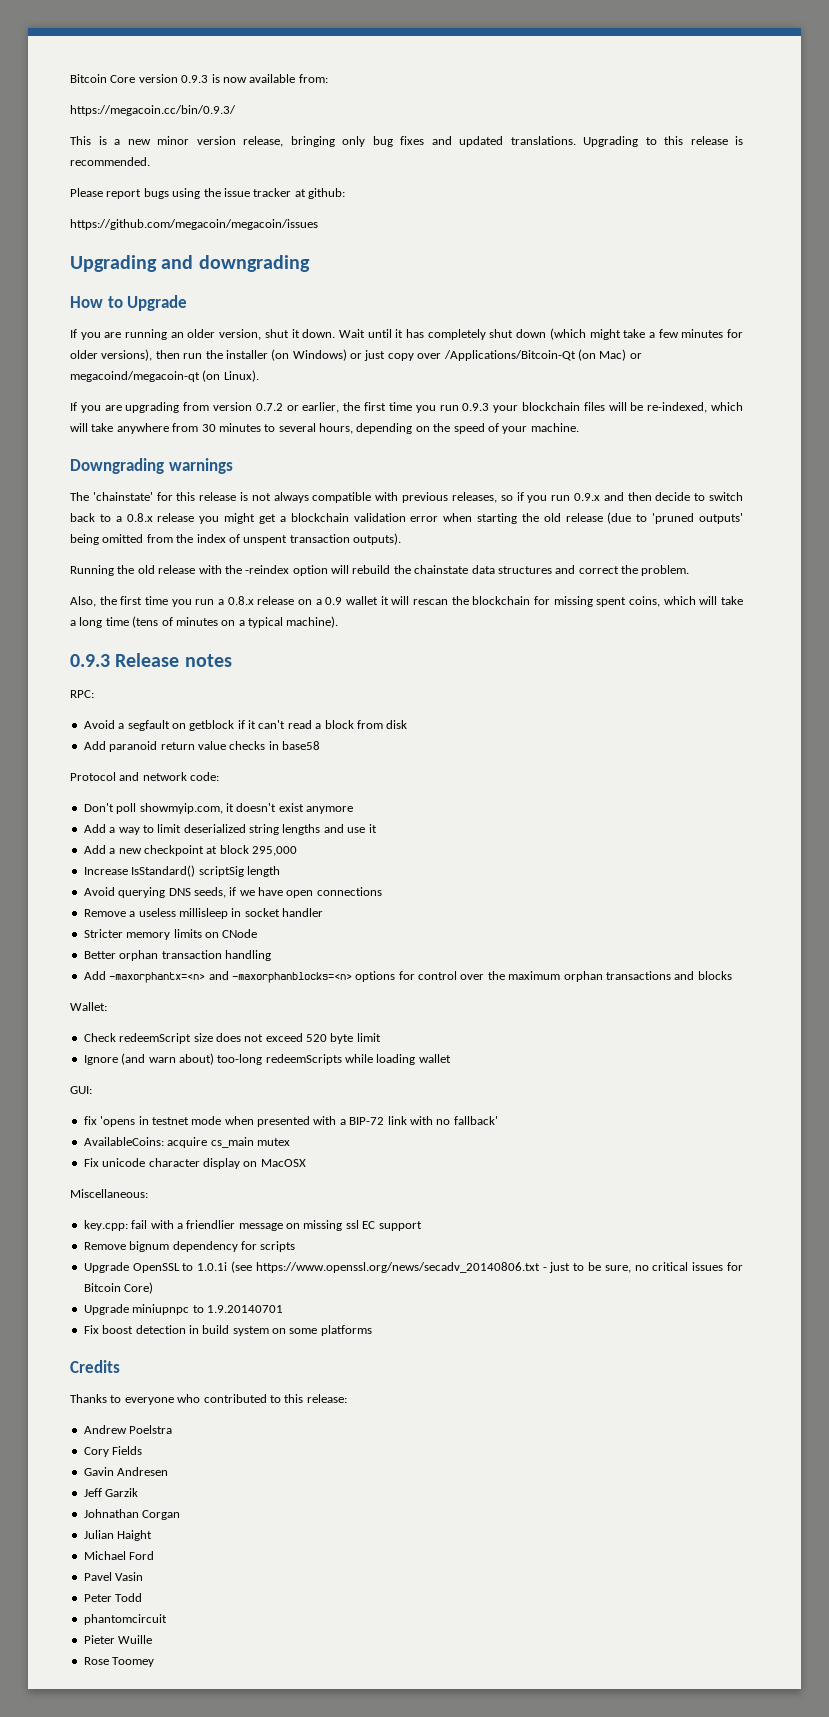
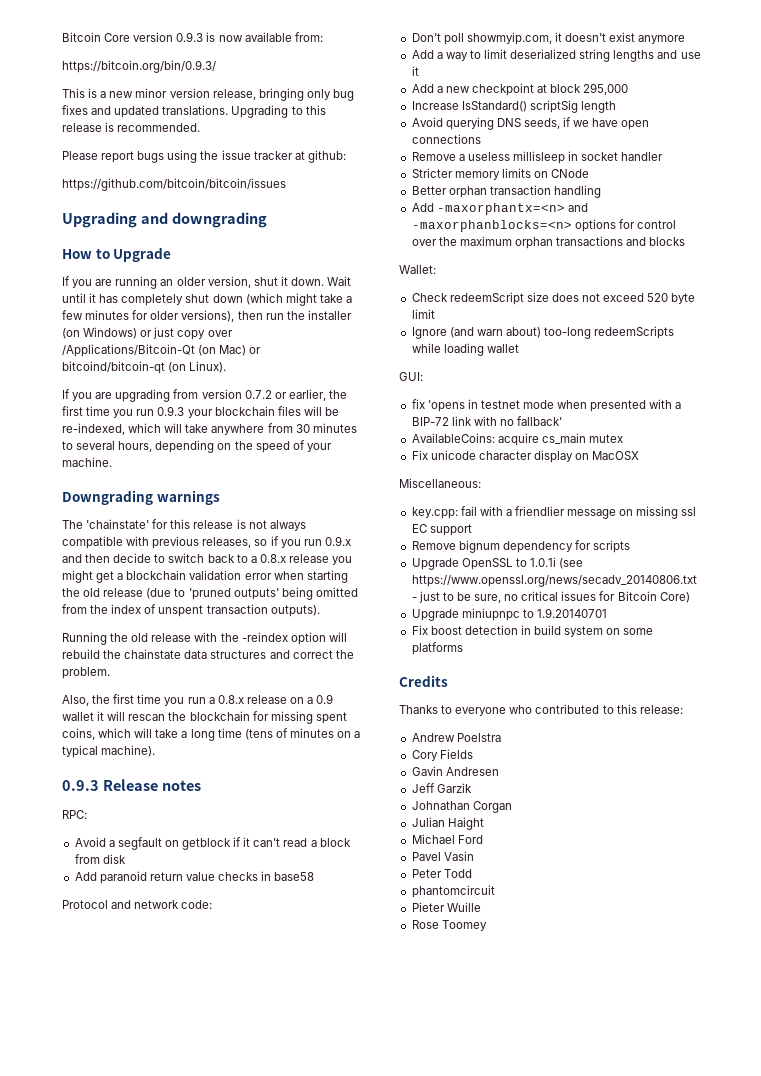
- https://megacoin.cc/bin/0.9.3/
+ https://bitcoin.org/bin/0.9.3/
- https://github.com/megacoin/megacoin/issues
+ https://github.com/bitcoin/bitcoin/issues
- Wait until it has completely shut down (which might take a few minutes for older versions), then run the installer (on Windows) or just copy over /Applications/Bitcoin-Qt (on Mac) or megacoind/megacoin-qt (on Linux).
+ Wait until it has completely shut down (which might take a few minutes for older versions), then run the installer (on Windows) or just copy over /Applications/Bitcoin-Qt (on Mac) or bitcoind/bitcoin-qt (on Linux).

